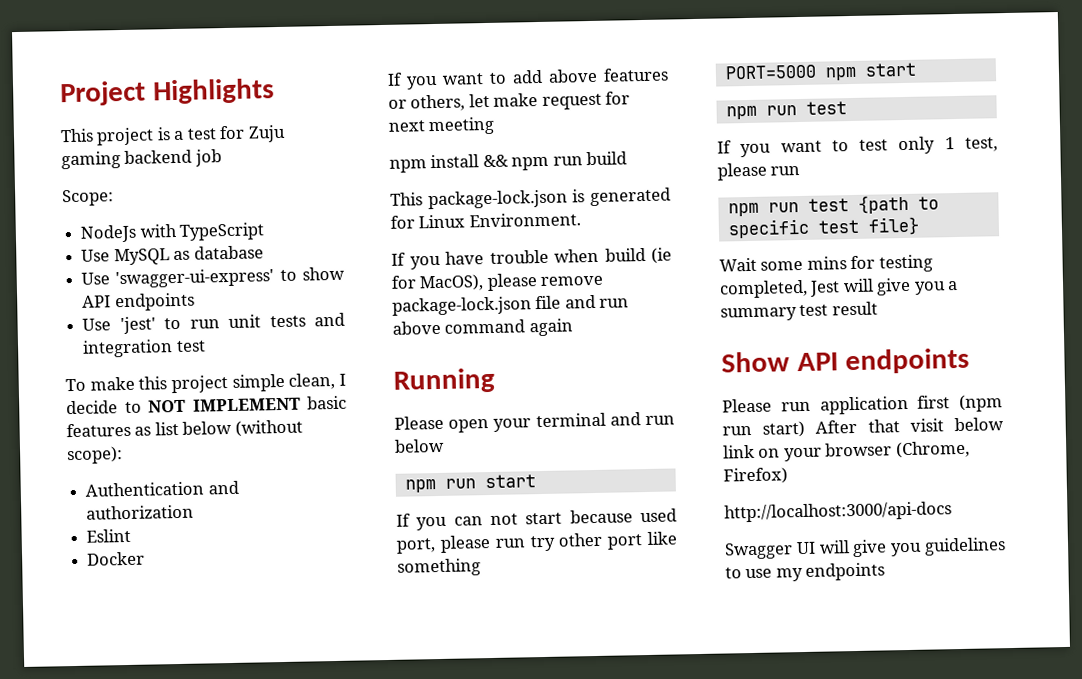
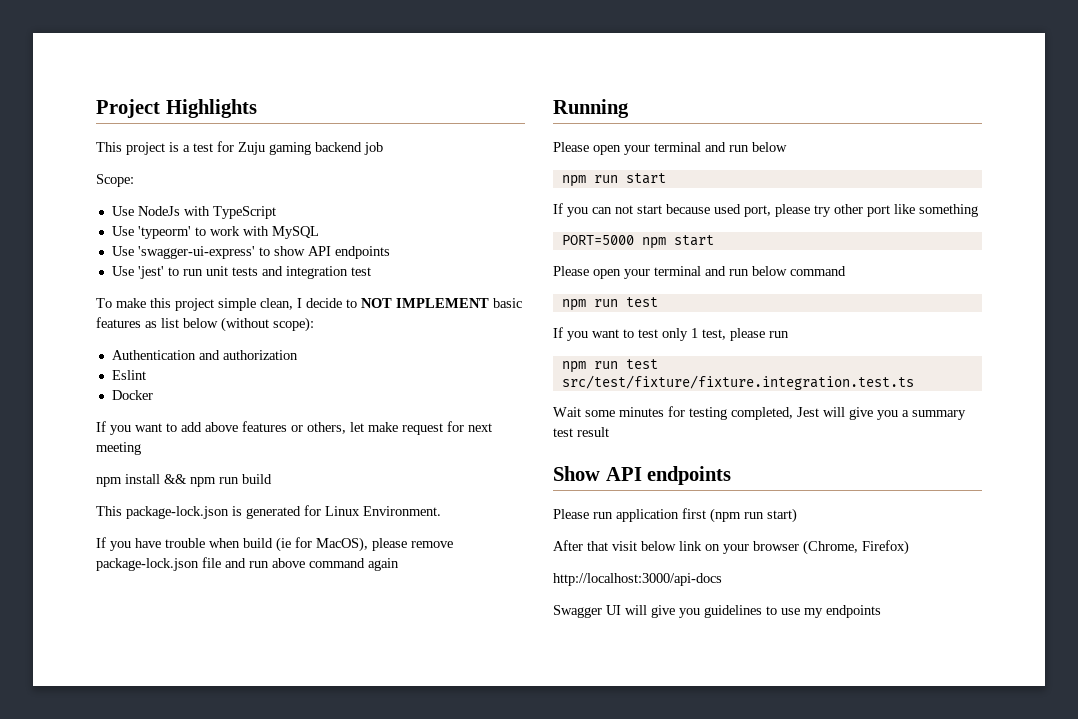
- NodeJs with TypeScript
+ Use NodeJs with TypeScript
- Use MySQL as database
+ Use 'typeorm' to work with MySQL
- If you can not start because used port, please run try other port like something
+ If you can not start because used port, please try other port like something
+ Please open your terminal and run below command
- npm run test {path to specific test file}
+ npm run test src/test/fixture/fixture.integration.test.ts
- Wait some mins for testing completed, Jest will give you a summary test result
+ Wait some minutes for testing completed, Jest will give you a summary test result
- Please run application first (npm run start) After that visit below link on your browser (Chrome, Firefox)
+ Please run application first (npm run start)
+ After that visit below link on your browser (Chrome, Firefox)

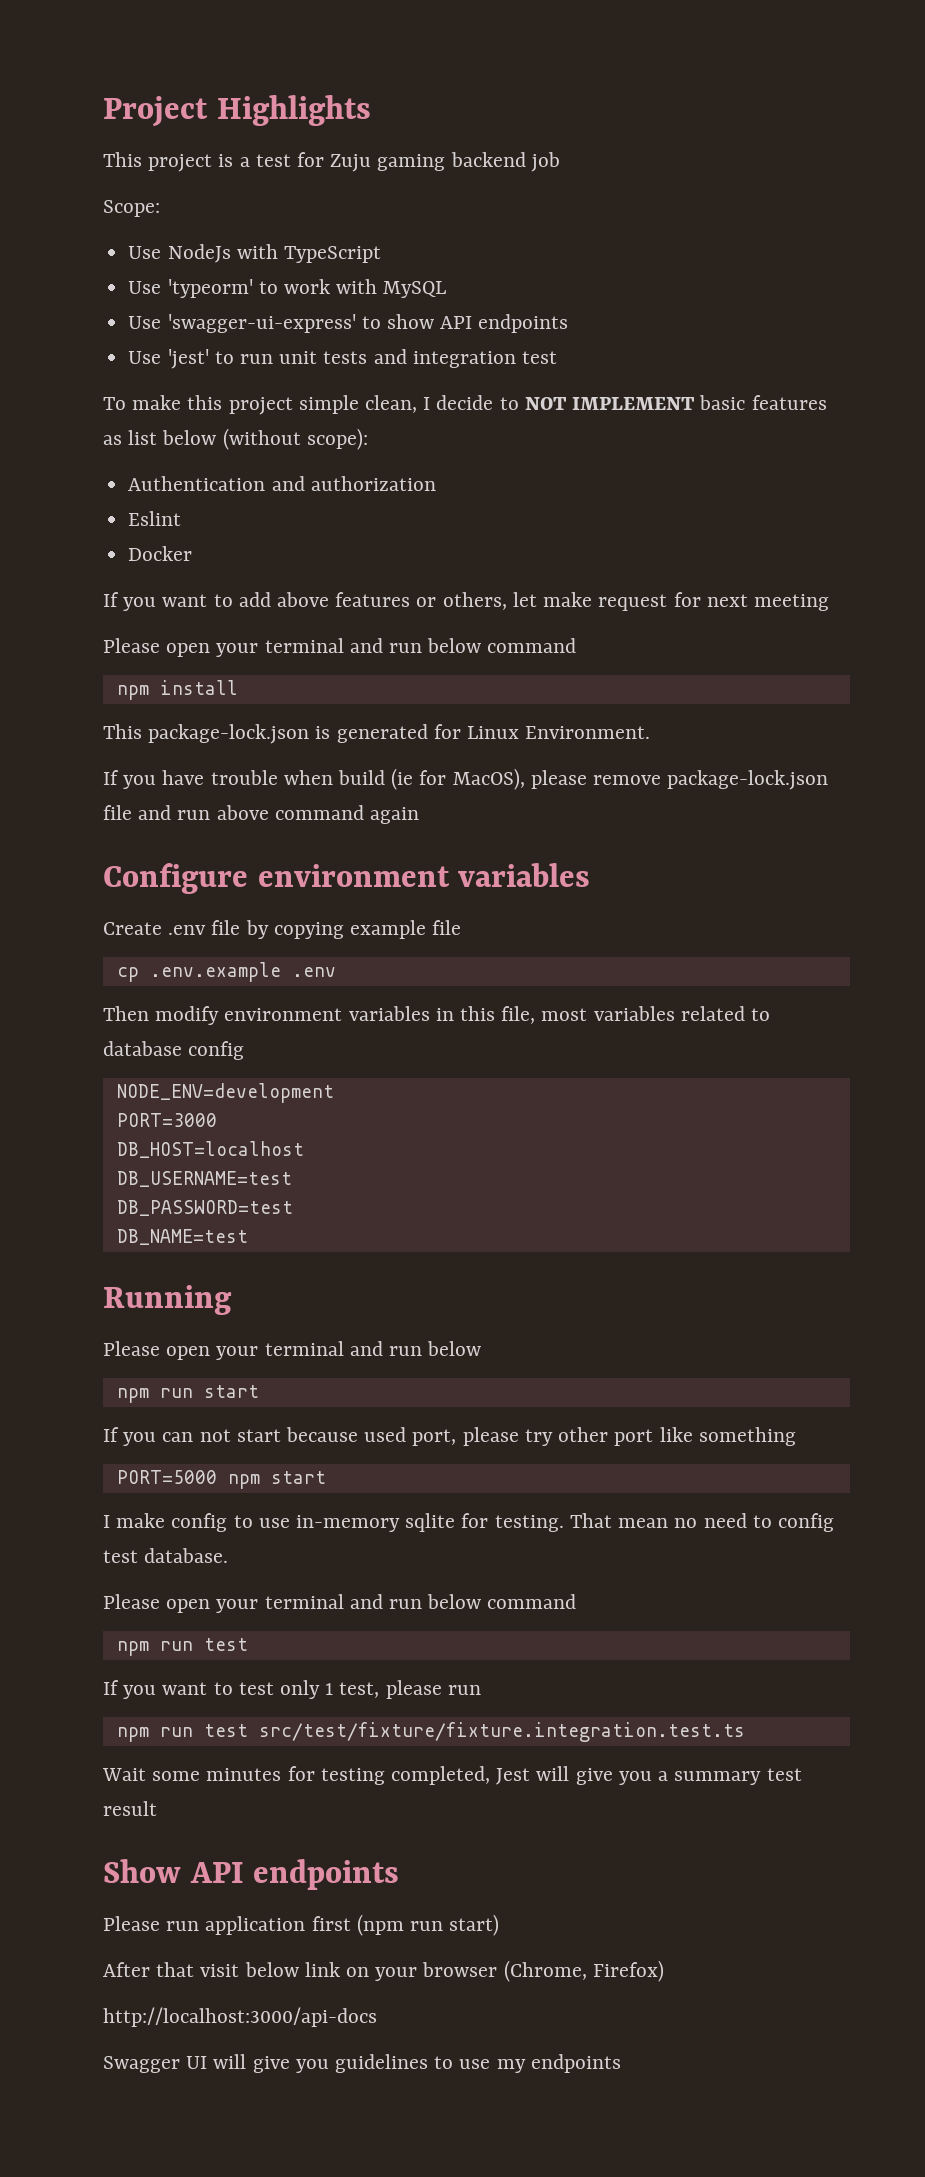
  If you want to add above features or others, let make request for next meeting
- npm install && npm run build
+ Please open your terminal and run below command
+ npm install
+ Configure environment variables
+ Create .env file by copying example file
+ cp .env.example .env
+ Then modify environment variables in this file, most variables related to database config
+ NODE_ENV=development
+ PORT=3000
+ DB_HOST=localhost
+ DB_USERNAME=test
+ DB_PASSWORD=test
+ DB_NAME=test
+ I make config to use in-memory sqlite for testing. That mean no need to config test database.

